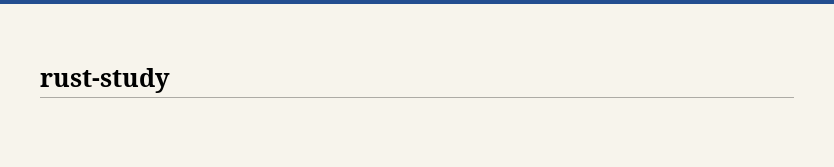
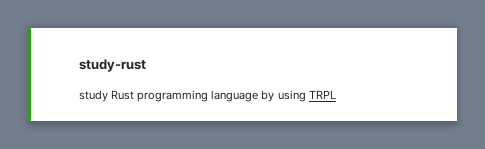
- rust-study
+ study-rust
+ study Rust programming language by using TRPL

